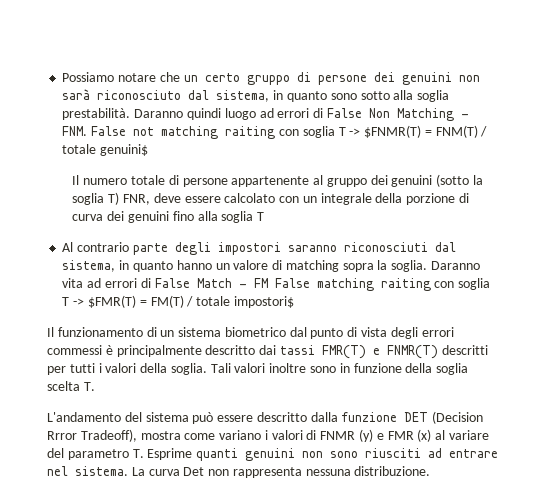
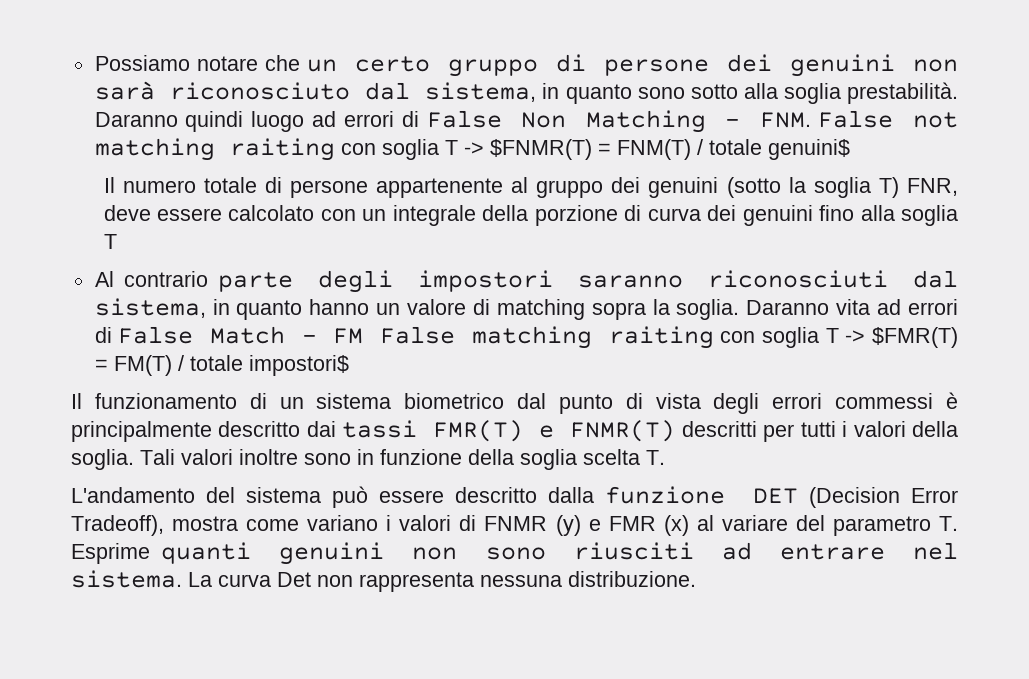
- L'andamento del sistema può essere descritto dalla funzione DET (Decision Rrror Tradeoff), mostra come variano i valori di FNMR (y) e FMR (x) al variare del parametro T. Esprime quanti genuini non sono riusciti ad entrare nel sistema.
+ L'andamento del sistema può essere descritto dalla funzione DET (Decision Error Tradeoff), mostra come variano i valori di FNMR (y) e FMR (x) al variare del parametro T. Esprime quanti genuini non sono riusciti ad entrare nel sistema.

